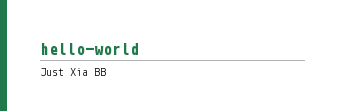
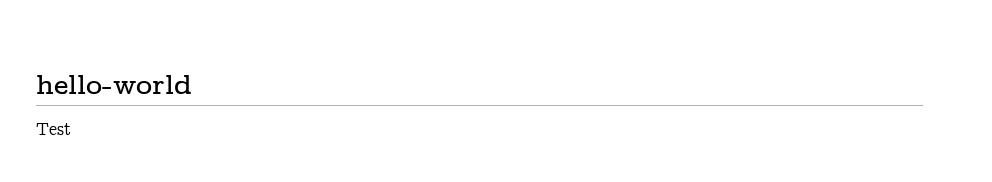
- Just Xia BB
+ Test

